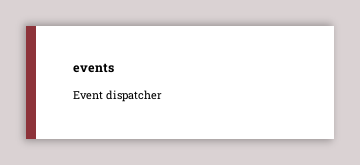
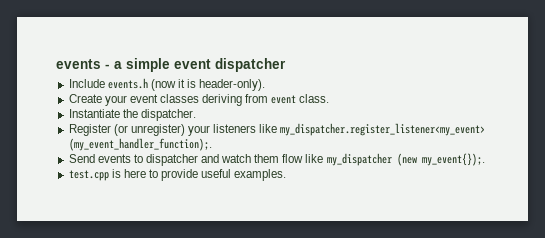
- events
- Event dispatcher
+ events - a simple event dispatcher
+ Include events.h (now it is header-only).
+ Create your event classes deriving from event class.
+ Instantiate the dispatcher.
+ Register (or unregister) your listeners like my_dispatcher.register_listener<my_event> (my_event_handler_function);.
+ Send events to dispatcher and watch them flow like my_dispatcher (new my_event{});.
+ test.cpp is here to provide useful examples.

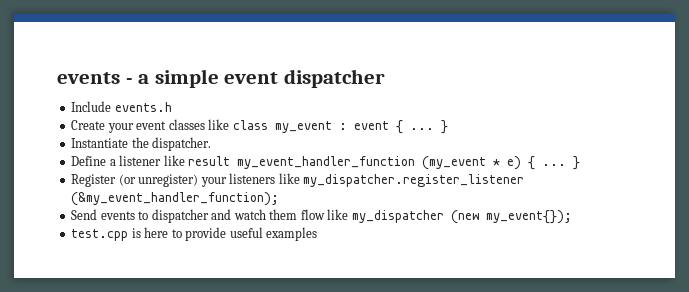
- Include events.h (now it is header-only).
+ Include events.h
- Create your event classes deriving from event class.
+ Create your event classes like class my_event : event { ... }
  Instantiate the dispatcher.
+ Define a listener like result my_event_handler_function (my_event * e) { ... }
- Register (or unregister) your listeners like my_dispatcher.register_listener<my_event> (my_event_handler_function);.
+ Register (or unregister) your listeners like my_dispatcher.register_listener (&my_event_handler_function);
- Send events to dispatcher and watch them flow like my_dispatcher (new my_event{});.
+ Send events to dispatcher and watch them flow like my_dispatcher (new my_event{});
- test.cpp is here to provide useful examples.
+ test.cpp is here to provide useful examples

